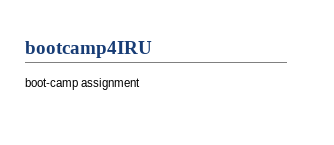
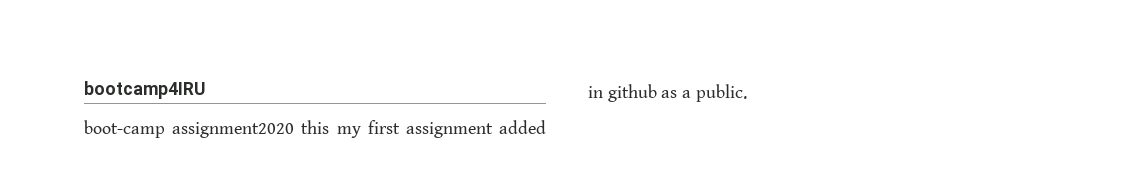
- boot-camp assignment
+ boot-camp assignment2020 this my first assignment added in github as a public.

